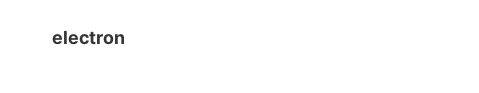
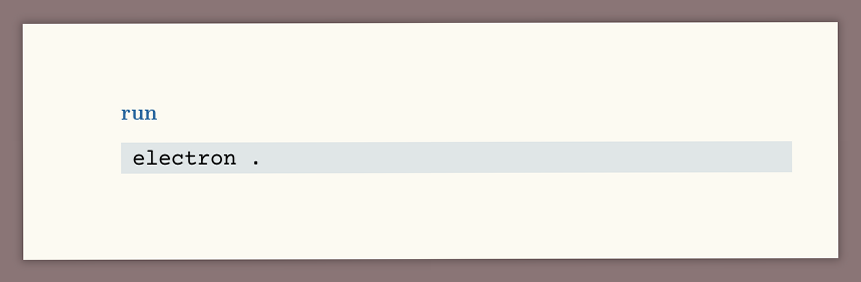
- electron
+ run
+ electron .

